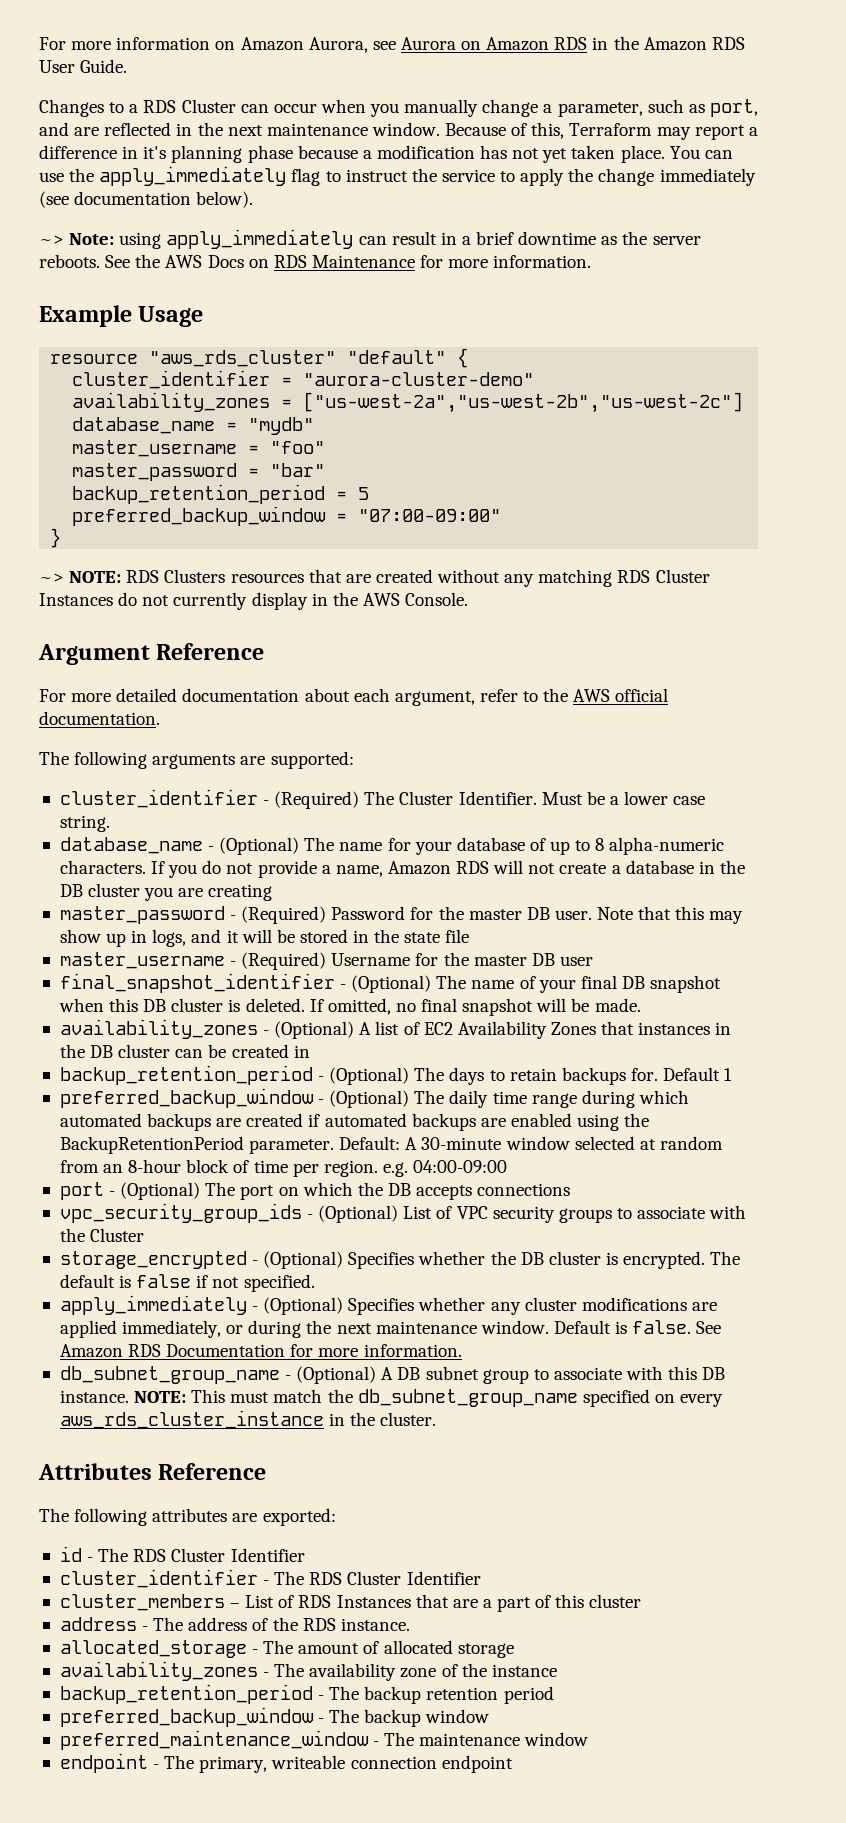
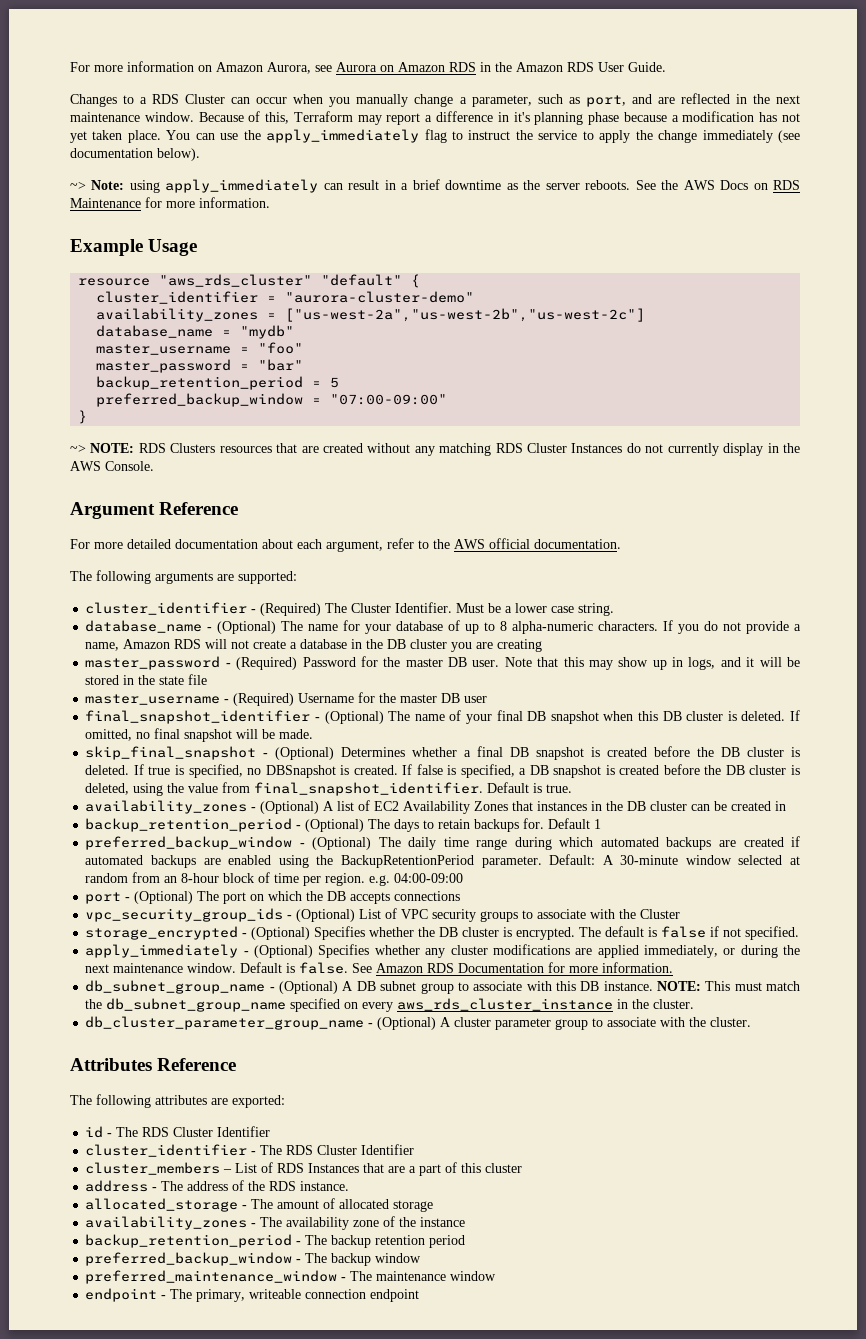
+ skip_final_snapshot - (Optional) Determines whether a final DB snapshot is created before the DB cluster is deleted. If true is specified, no DBSnapshot is created. If false is specified, a DB snapshot is created before the DB cluster is deleted, using the value from final_snapshot_identifier. Default is true.
+ db_cluster_parameter_group_name - (Optional) A cluster parameter group to associate with the cluster.

